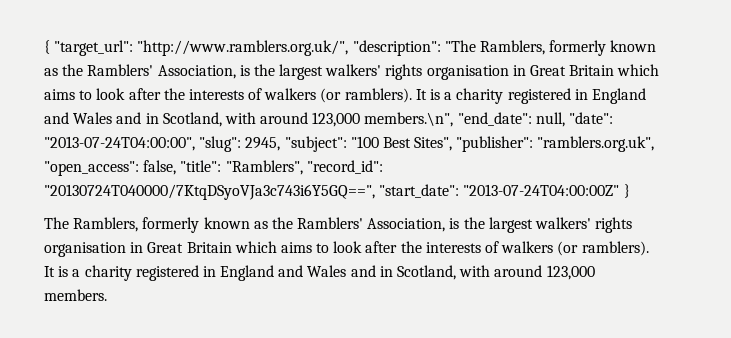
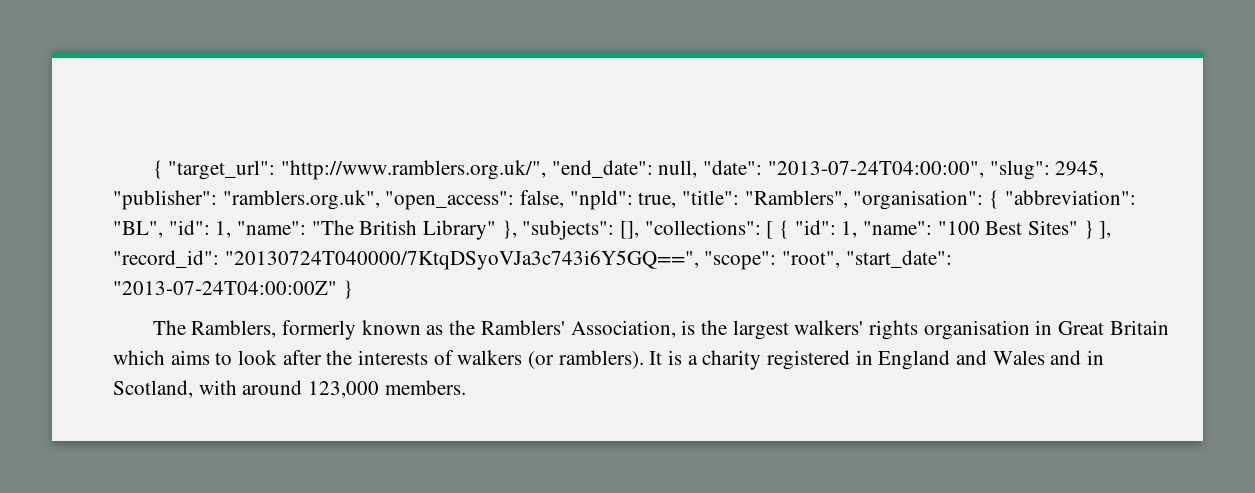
- { "target_url": "http://www.ramblers.org.uk/", "description": "The Ramblers, formerly known as the Ramblers' Association, is the largest walkers' rights organisation in Great Britain which aims to look after the interests of walkers (or ramblers). It is a charity registered in England and Wales and in Scotland, with around 123,000 members.\n", "end_date": null, "date": "2013-07-24T04:00:00", "slug": 2945, "subject": "100 Best Sites", "publisher": "ramblers.org.uk", "open_access": false, "title": "Ramblers", "record_id": "20130724T040000/7KtqDSyoVJa3c743i6Y5GQ==", "start_date": "2013-07-24T04:00:00Z" }
+ { "target_url": "http://www.ramblers.org.uk/", "end_date": null, "date": "2013-07-24T04:00:00", "slug": 2945, "publisher": "ramblers.org.uk", "open_access": false, "npld": true, "title": "Ramblers", "organisation": { "abbreviation": "BL", "id": 1, "name": "The British Library" }, "subjects": [], "collections": [ { "id": 1, "name": "100 Best Sites" } ], "record_id": "20130724T040000/7KtqDSyoVJa3c743i6Y5GQ==", "scope": "root", "start_date": "2013-07-24T04:00:00Z" }

